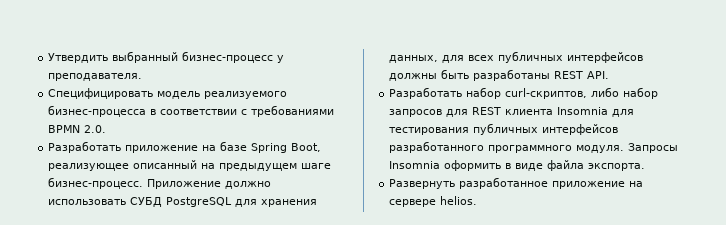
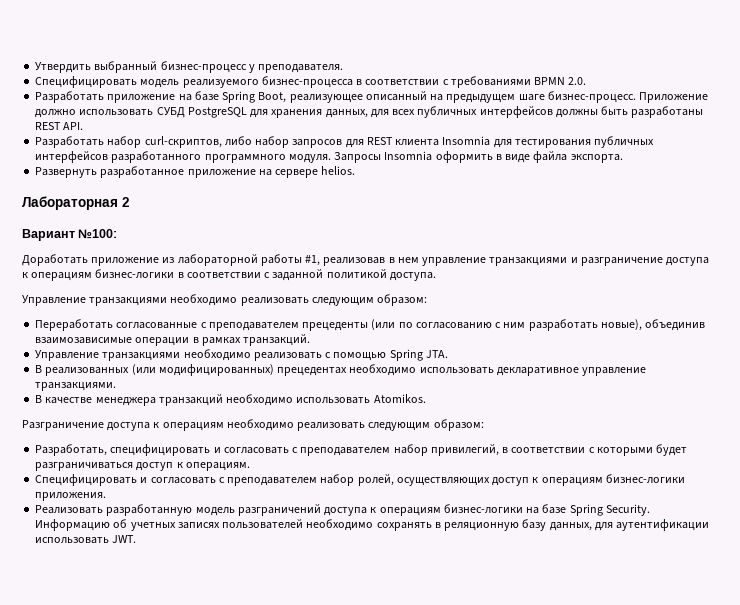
+ Лабораторная 2
+ Вариант №100:
+ Доработать приложение из лабораторной работы #1, реализовав в нем управление транзакциями и разграничение доступа к операциям бизнес-логики в соответствии с заданной политикой доступа.
+ Управление транзакциями необходимо реализовать следующим образом:
+ Переработать согласованные с преподавателем прецеденты (или по согласованию с ним разработать новые), объединив взаимозависимые операции в рамках транзакций.
+ Управление транзакциями необходимо реализовать с помощью Spring JTA.
+ В реализованных (или модифицированных) прецедентах необходимо использовать декларативное управление транзакциями.
+ В качестве менеджера транзакций необходимо использовать Atomikos.
+ Разграничение доступа к операциям необходимо реализовать следующим образом:
+ Разработать, специфицировать и согласовать с преподавателем набор привилегий, в соответствии с которыми будет разграничиваться доступ к операциям.
+ Специфицировать и согласовать с преподавателем набор ролей, осуществляющих доступ к операциям бизнес-логики приложения.
+ Реализовать разработанную модель разграничений доступа к операциям бизнес-логики на базе Spring Security. Информацию об учетных записях пользователей необходимо сохранять в реляционную базу данных, для аутентификации использовать JWT.

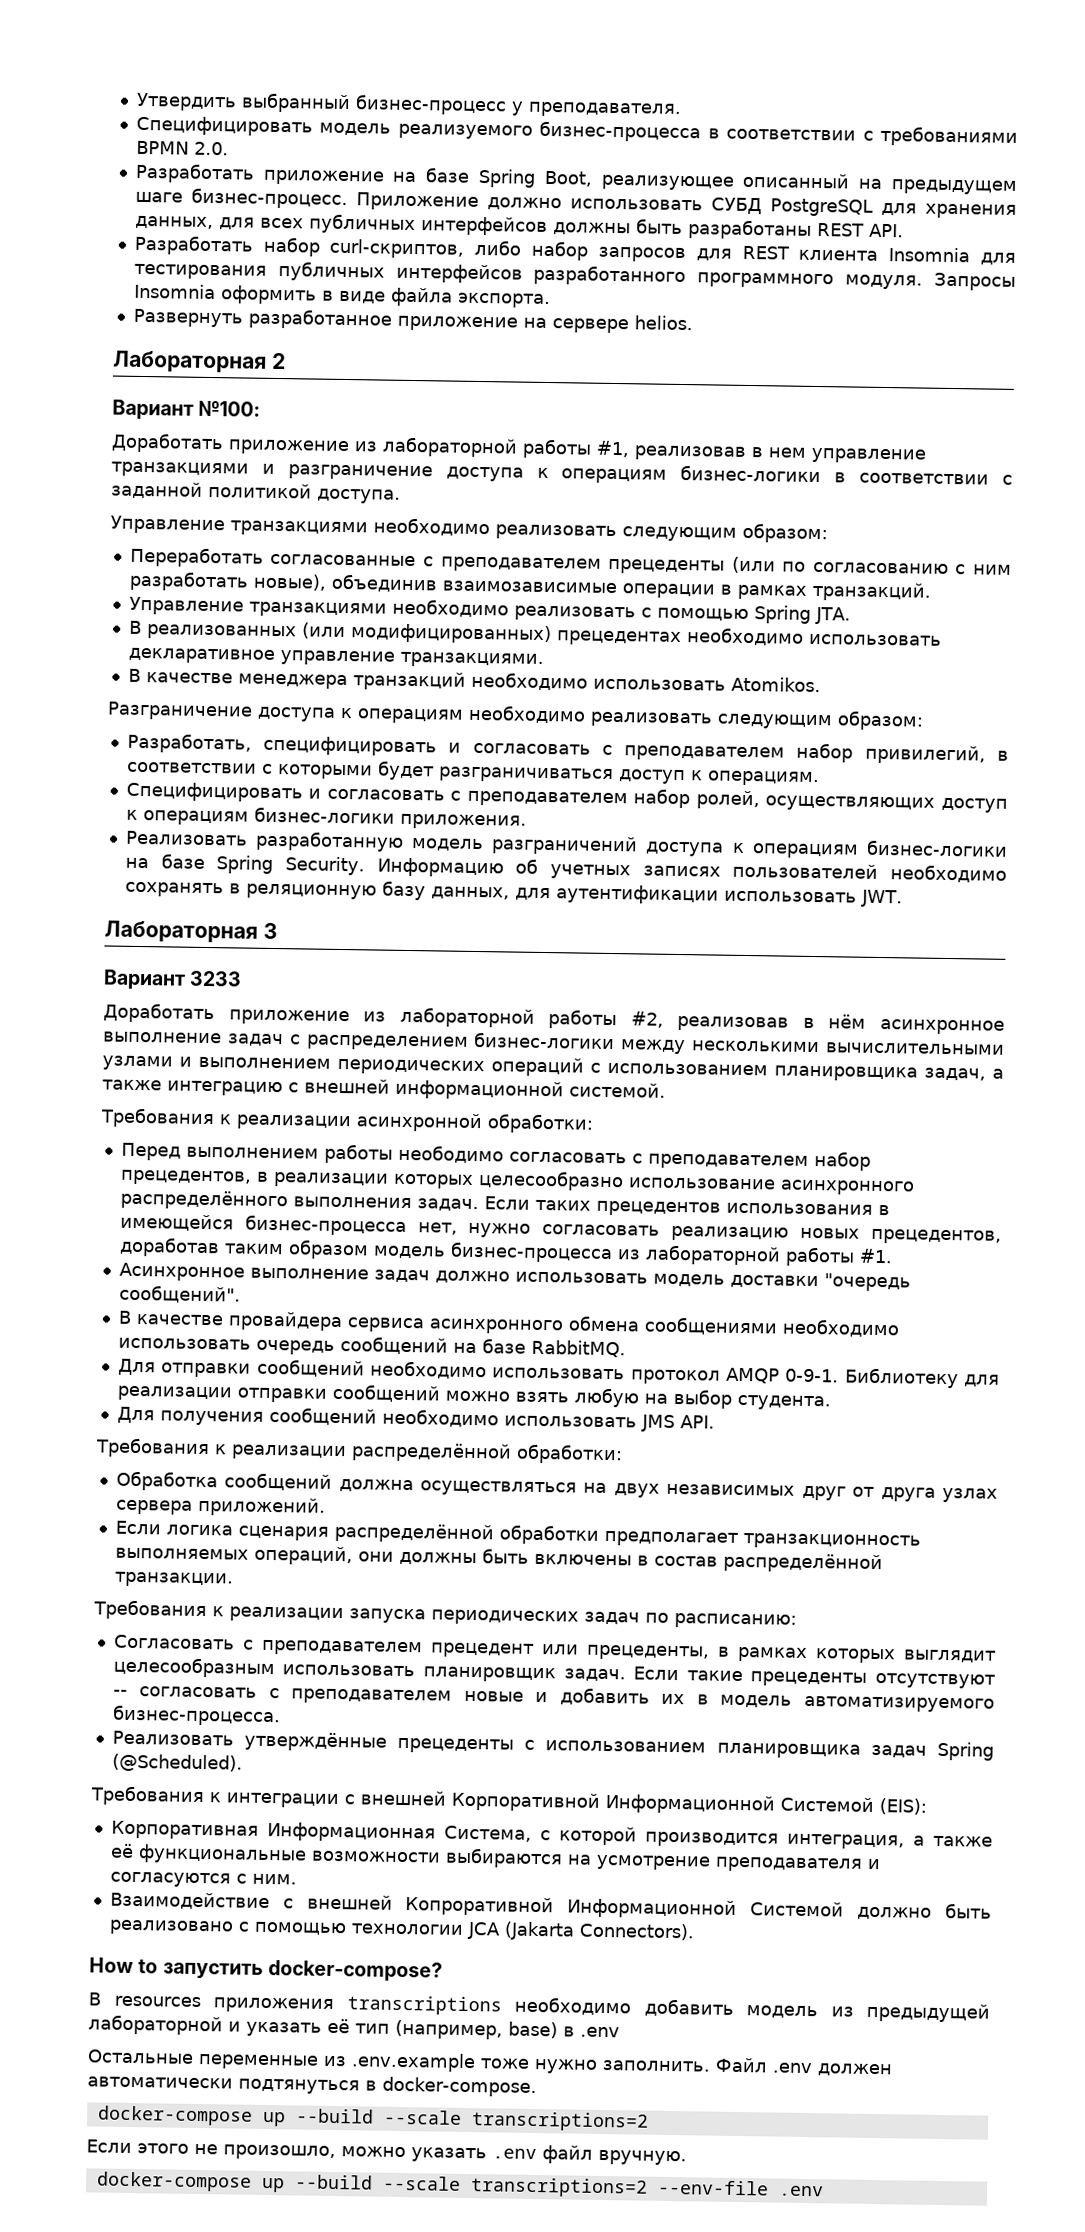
+ Лабораторная 3
+ Вариант 3233
+ Доработать приложение из лабораторной работы #2, реализовав в нём асинхронное выполнение задач с распределением бизнес-логики между несколькими вычислительными узлами и выполнением периодических операций с использованием планировщика задач, а также интеграцию с внешней информационной системой.
+ Требования к реализации асинхронной обработки:
+ Перед выполнением работы неободимо согласовать с преподавателем набор прецедентов, в реализации которых целесообразно использование асинхронного распределённого выполнения задач. Если таких прецедентов использования в имеющейся бизнес-процесса нет, нужно согласовать реализацию новых прецедентов, доработав таким образом модель бизнес-процесса из лабораторной работы #1.
+ Асинхронное выполнение задач должно использовать модель доставки "очередь сообщений".
+ В качестве провайдера сервиса асинхронного обмена сообщениями необходимо использовать очередь сообщений на базе RabbitMQ.
+ Для отправки сообщений необходимо использовать протокол AMQP 0-9-1. Библиотеку для реализации отправки сообщений можно взять любую на выбор студента.
+ Для получения сообщений необходимо использовать JMS API.
+ Требования к реализации распределённой обработки:
+ Обработка сообщений должна осуществляться на двух независимых друг от друга узлах сервера приложений.
+ Если логика сценария распределённой обработки предполагает транзакционность выполняемых операций, они должны быть включены в состав распределённой транзакции.
+ Требования к реализации запуска периодических задач по расписанию:
+ Согласовать с преподавателем прецедент или прецеденты, в рамках которых выглядит целесообразным использовать планировщик задач. Если такие прецеденты отсутствуют -- согласовать с преподавателем новые и добавить их в модель автоматизируемого бизнес-процесса.
+ Реализовать утверждённые прецеденты с использованием планировщика задач Spring (@Scheduled).
+ Требования к интеграции с внешней Корпоративной Информационной Системой (EIS):
+ Корпоративная Информационная Cистема, с которой производится интеграция, а также её функциональные возможности выбираются на усмотрение преподавателя и согласуются с ним.
+ Взаимодействие с внешней Копроративной Информационной Системой должно быть реализовано с помощью технологии JCA (Jakarta Connectors).
+ How to запустить docker-compose?
+ В resources приложения transcriptions необходимо добавить модель из предыдущей лабораторной и указать её тип (например, base) в .env
+ Остальные переменные из .env.example тоже нужно заполнить. Файл .env должен автоматически подтянуться в docker-compose.
+ docker-compose up --build --scale transcriptions=2
+ Если этого не произошло, можно указать .env файл вручную.
+ docker-compose up --build --scale transcriptions=2 --env-file .env

